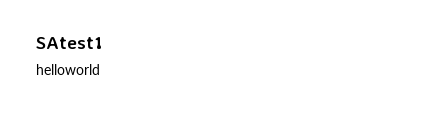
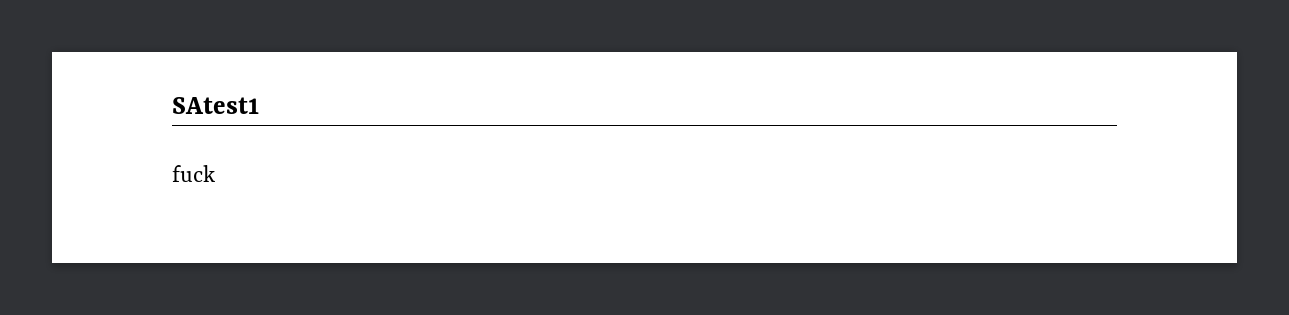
- helloworld
+ fuck

